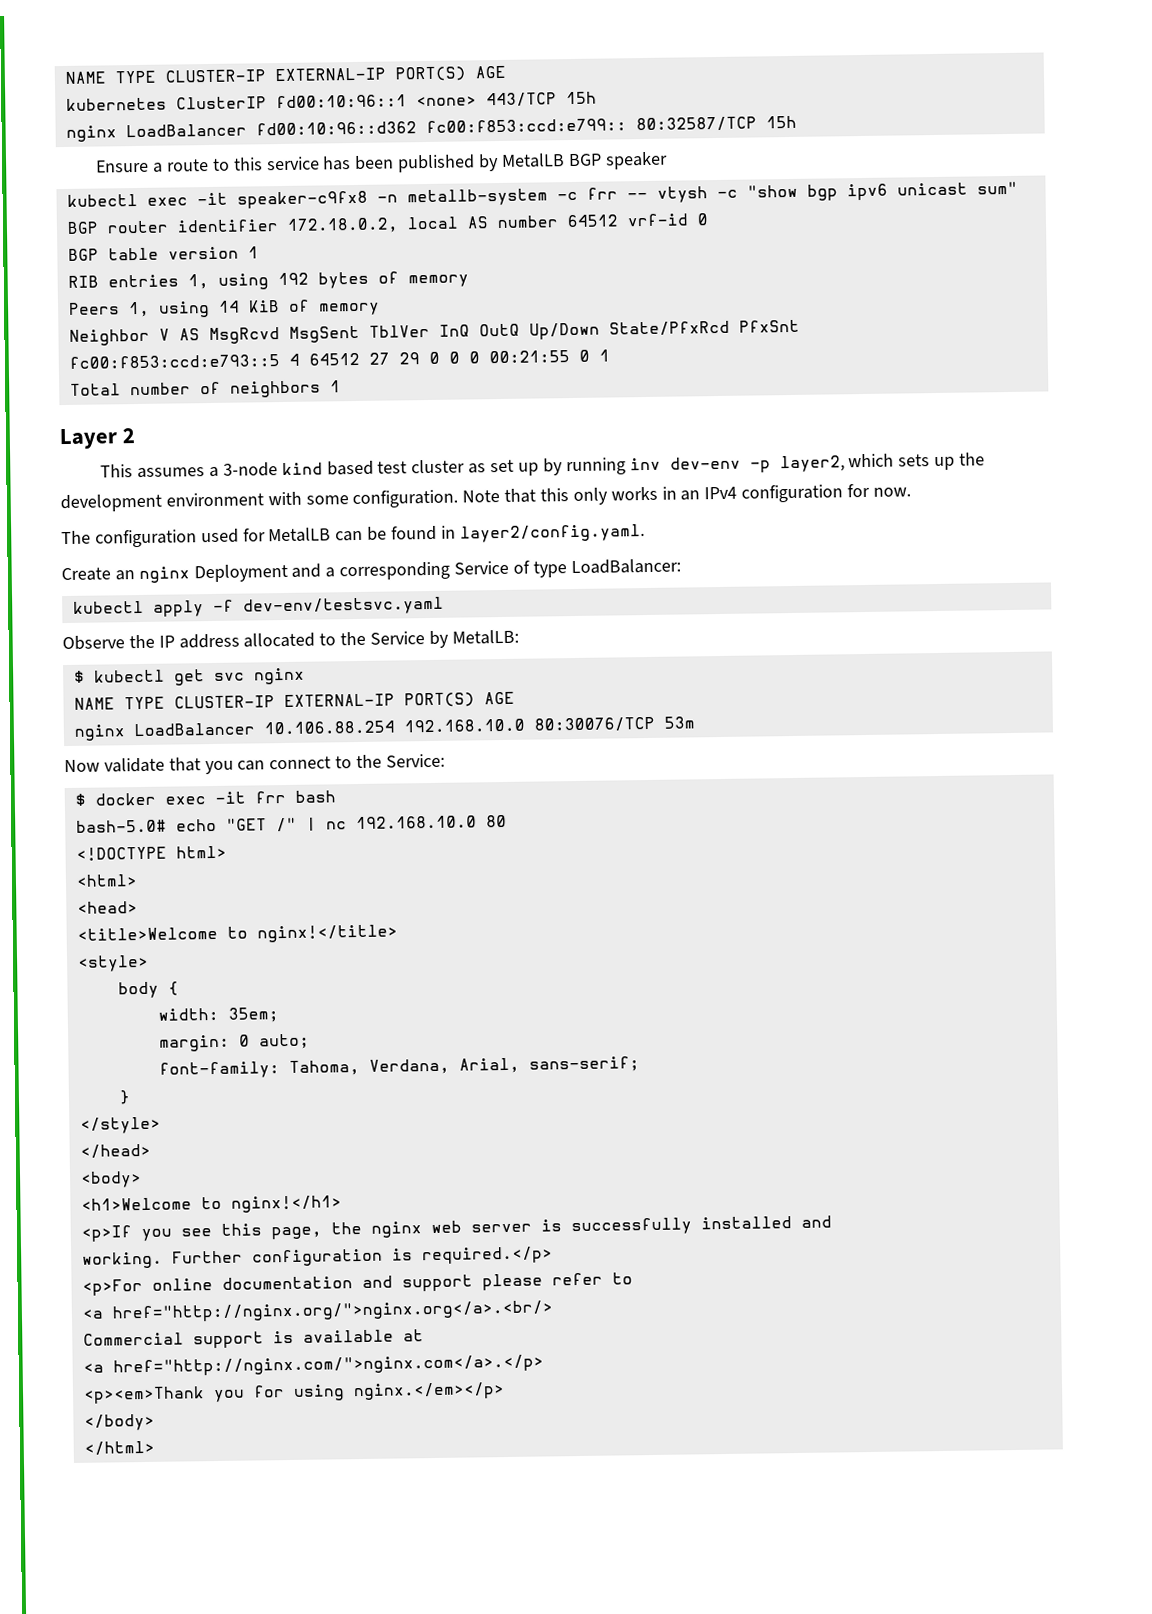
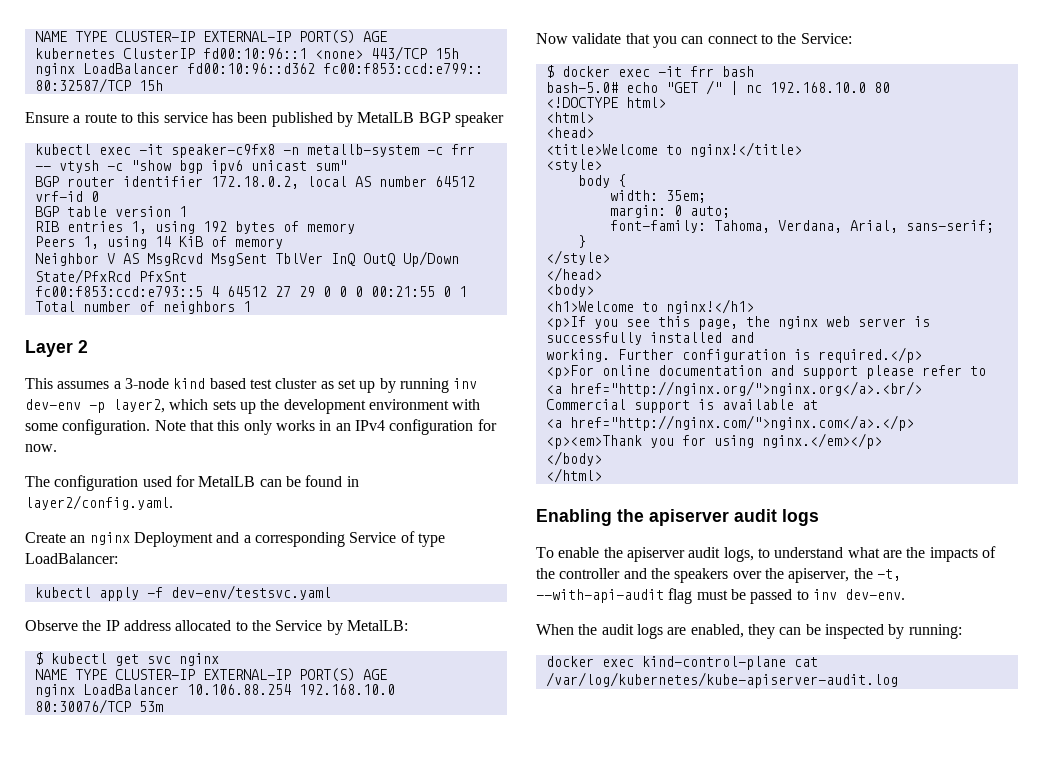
+ Enabling the apiserver audit logs
+ To enable the apiserver audit logs, to understand what are the impacts of the controller and the speakers over the apiserver, the -t, --with-api-audit flag must be passed to inv dev-env.
+ When the audit logs are enabled, they can be inspected by running:
+ docker exec kind-control-plane cat /var/log/kubernetes/kube-apiserver-audit.log

